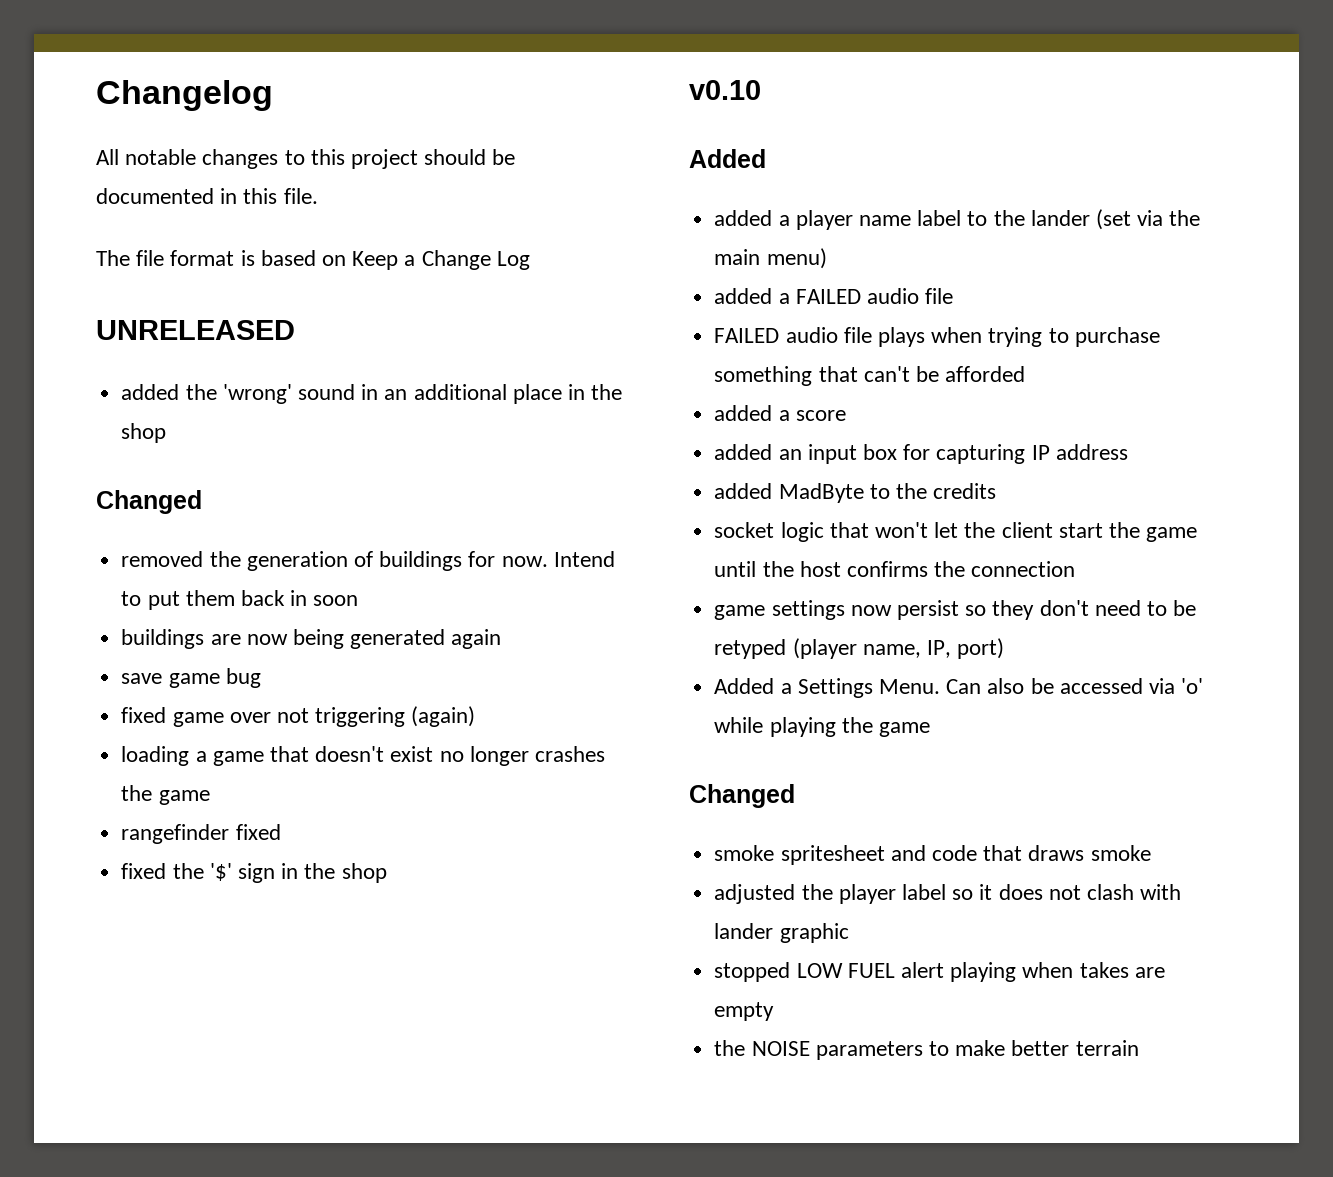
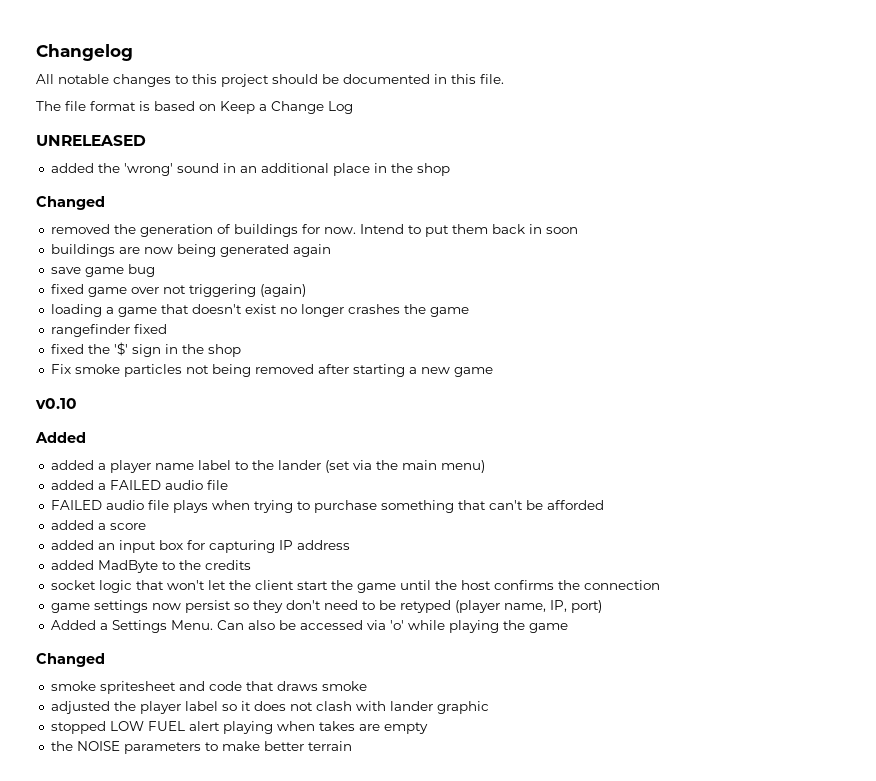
+ Fix smoke particles not being removed after starting a new game

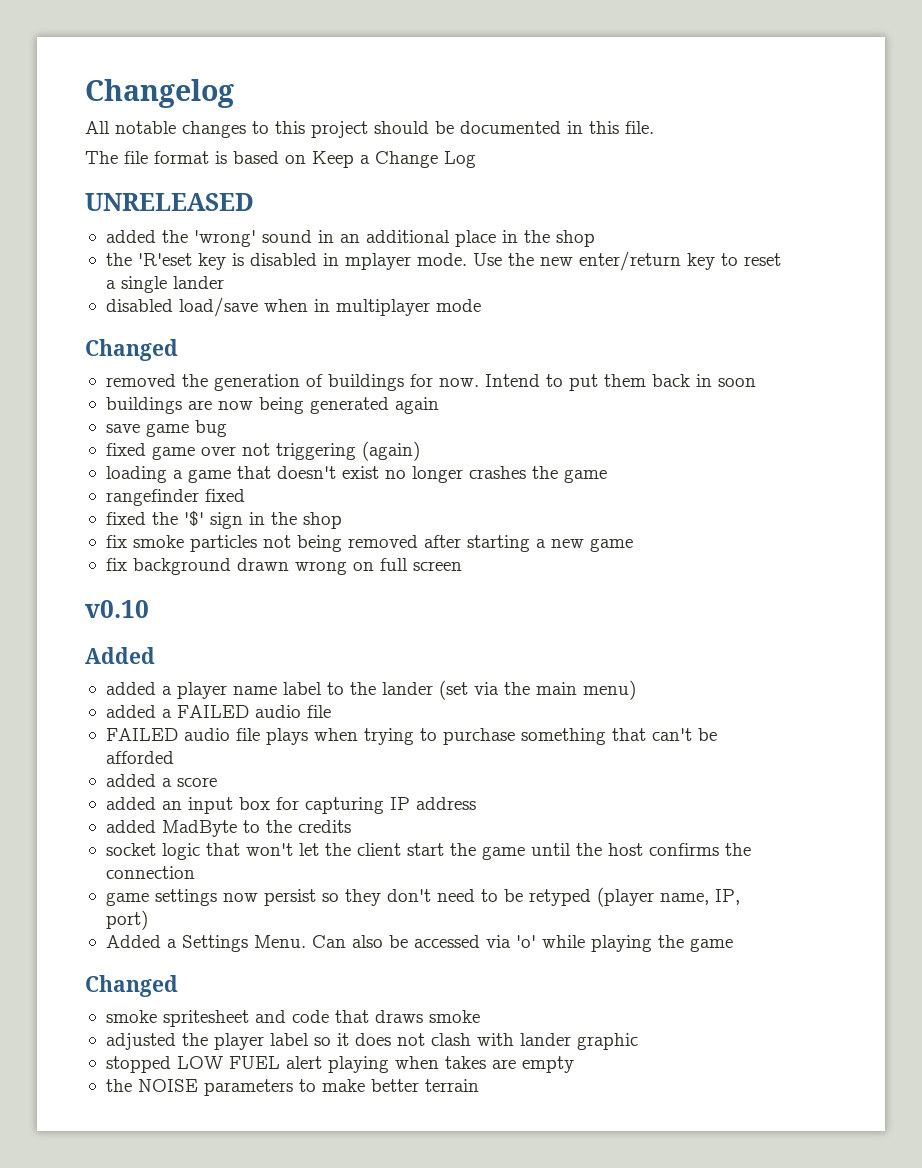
+ the 'R'eset key is disabled in mplayer mode. Use the new enter/return key to reset a single lander
+ disabled load/save when in multiplayer mode
- Fix smoke particles not being removed after starting a new game
+ fix smoke particles not being removed after starting a new game
+ fix background drawn wrong on full screen

